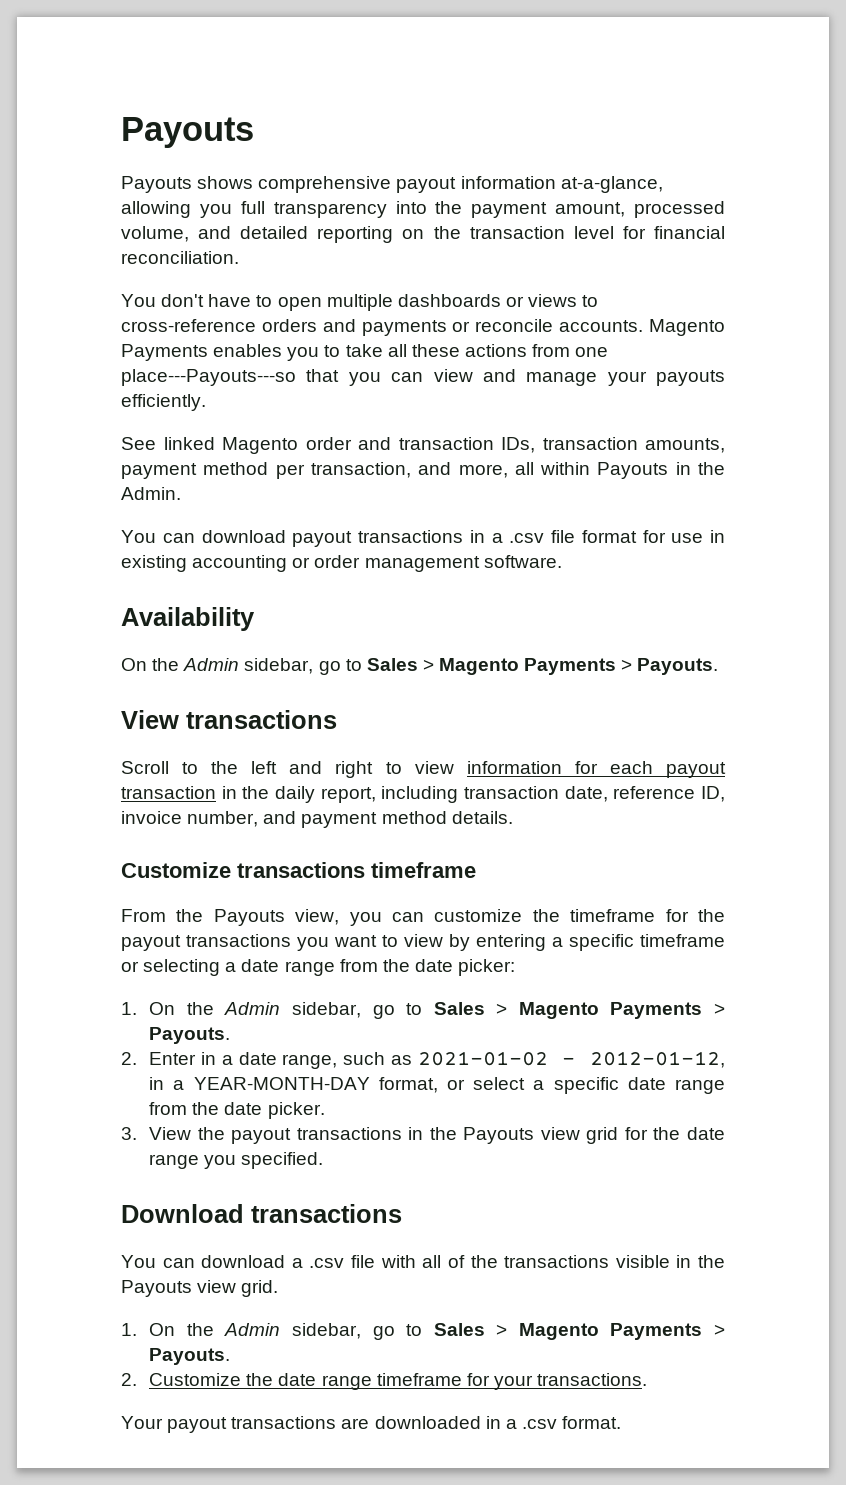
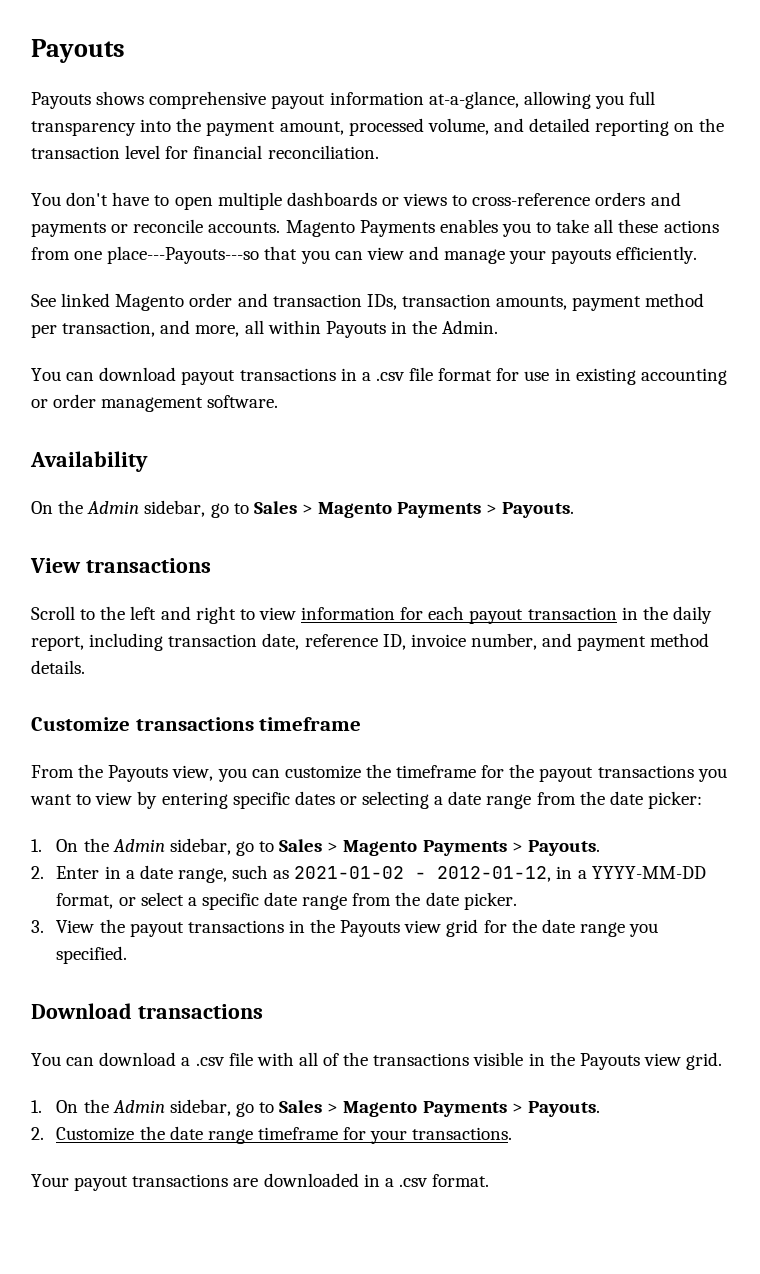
- From the Payouts view, you can customize the timeframe for the payout transactions you want to view by entering a specific timeframe or selecting a date range from the date picker:
+ From the Payouts view, you can customize the timeframe for the payout transactions you want to view by entering specific dates or selecting a date range from the date picker:
- 2. Enter in a date range, such as 2021-01-02 - 2012-01-12, in a YEAR-MONTH-DAY format, or select a specific date range from the date picker.
+ 2. Enter in a date range, such as 2021-01-02 - 2012-01-12, in a YYYY-MM-DD format, or select a specific date range from the date picker.

